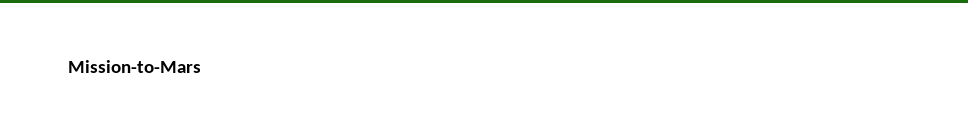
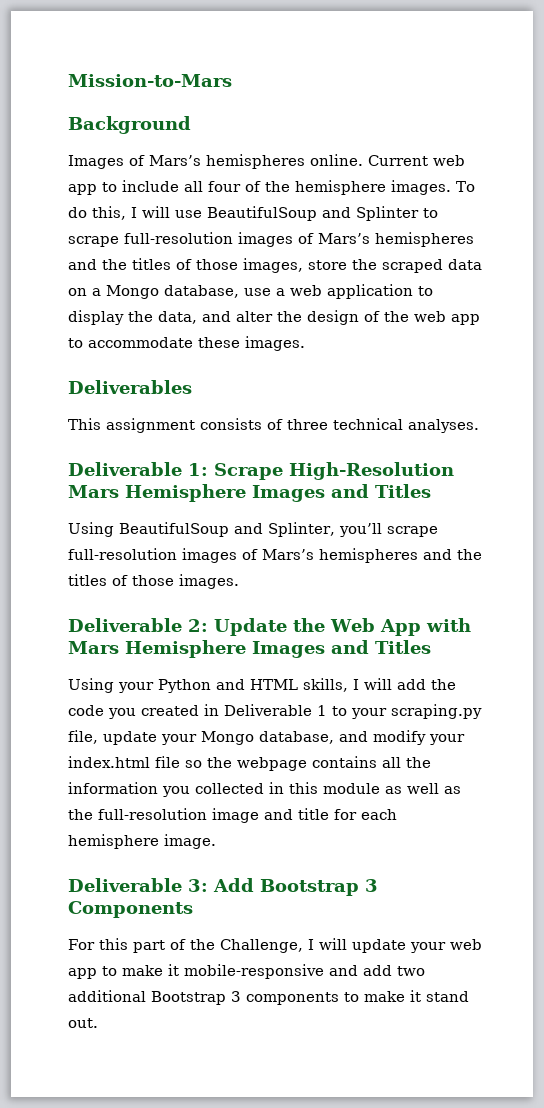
+ Background
+ Images of Mars’s hemispheres online. Current web app to include all four of the hemisphere images. To do this, I will use BeautifulSoup and Splinter to scrape full-resolution images of Mars’s hemispheres and the titles of those images, store the scraped data on a Mongo database, use a web application to display the data, and alter the design of the web app to accommodate these images.
+ Deliverables
+ This assignment consists of three technical analyses.
+ Deliverable 1: Scrape High-Resolution Mars Hemisphere Images and Titles
+ Using BeautifulSoup and Splinter, you’ll scrape full-resolution images of Mars’s hemispheres and the titles of those images.
+ Deliverable 2: Update the Web App with Mars Hemisphere Images and Titles
+ Using your Python and HTML skills, I will add the code you created in Deliverable 1 to your scraping.py file, update your Mongo database, and modify your index.html file so the webpage contains all the information you collected in this module as well as the full-resolution image and title for each hemisphere image.
+ Deliverable 3: Add Bootstrap 3 Components
+ For this part of the Challenge, I will update your web app to make it mobile-responsive and add two additional Bootstrap 3 components to make it stand out.

